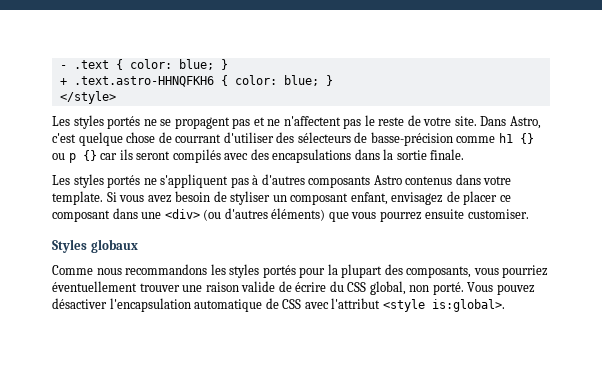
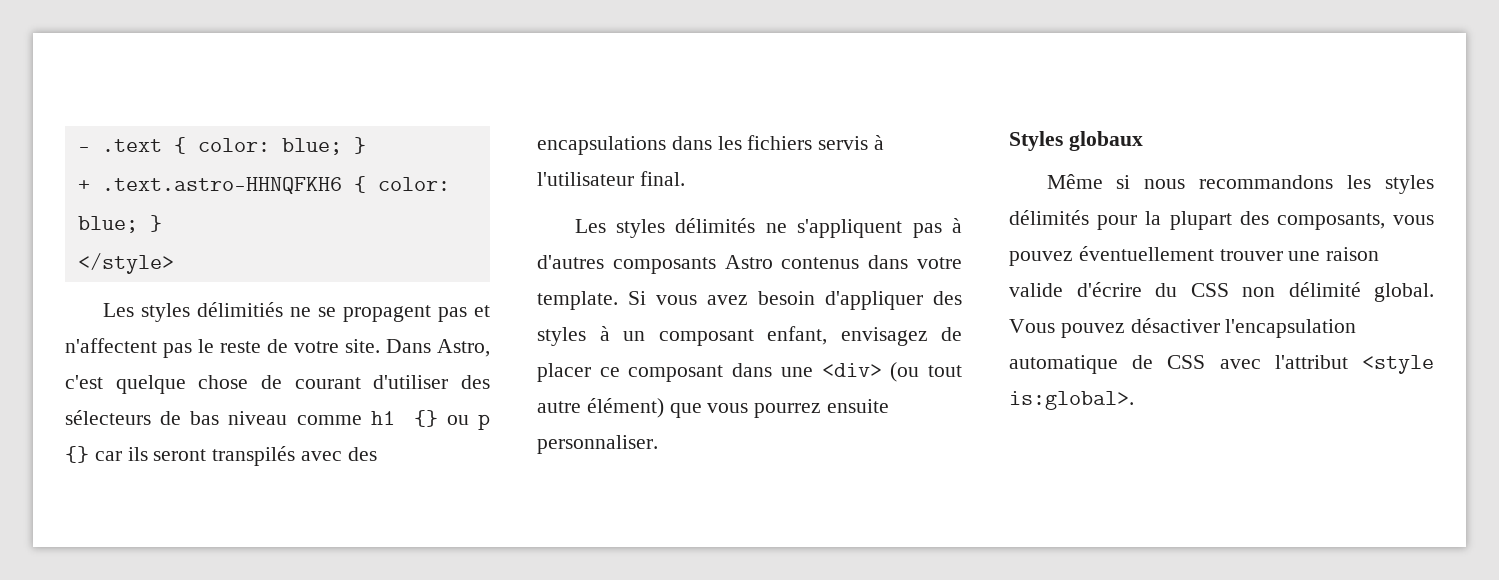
- Les styles portés ne se propagent pas et ne n'affectent pas le reste de votre site.
+ Les styles délimitiés ne se propagent pas et n'affectent pas le reste de votre site.
- Dans Astro, c'est quelque chose de courrant d'utiliser des sélecteurs de basse-précision comme h1 {} ou p {} car ils seront compilés avec des encapsulations dans la sortie finale.
- Les styles portés ne s'appliquent pas à d'autres composants Astro contenus dans votre template.
+ Dans Astro, c'est quelque chose de courant d'utiliser des sélecteurs de bas niveau comme h1 {} ou p {} car ils seront transpilés avec des encapsulations dans les fichiers servis à l'utilisateur final.
+ Les styles délimités ne s'appliquent pas à d'autres composants Astro contenus dans votre template.
- Si vous avez besoin de styliser un composant enfant, envisagez de placer ce composant dans une <div> (ou d'autres éléments) que vous pourrez ensuite customiser.
+ Si vous avez besoin d'appliquer des styles à un composant enfant, envisagez de placer ce composant dans une <div> (ou tout autre élément) que vous pourrez ensuite personnaliser.
- Comme nous recommandons les styles portés pour la plupart des composants, vous pourriez éventuellement trouver une raison valide de écrire du CSS global, non porté.
+ Même si nous recommandons les styles délimités pour la plupart des composants, vous pouvez éventuellement trouver une raison valide d'écrire du CSS non délimité global.

